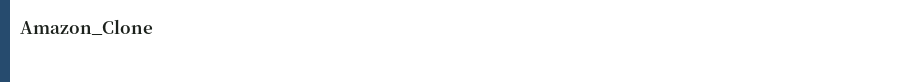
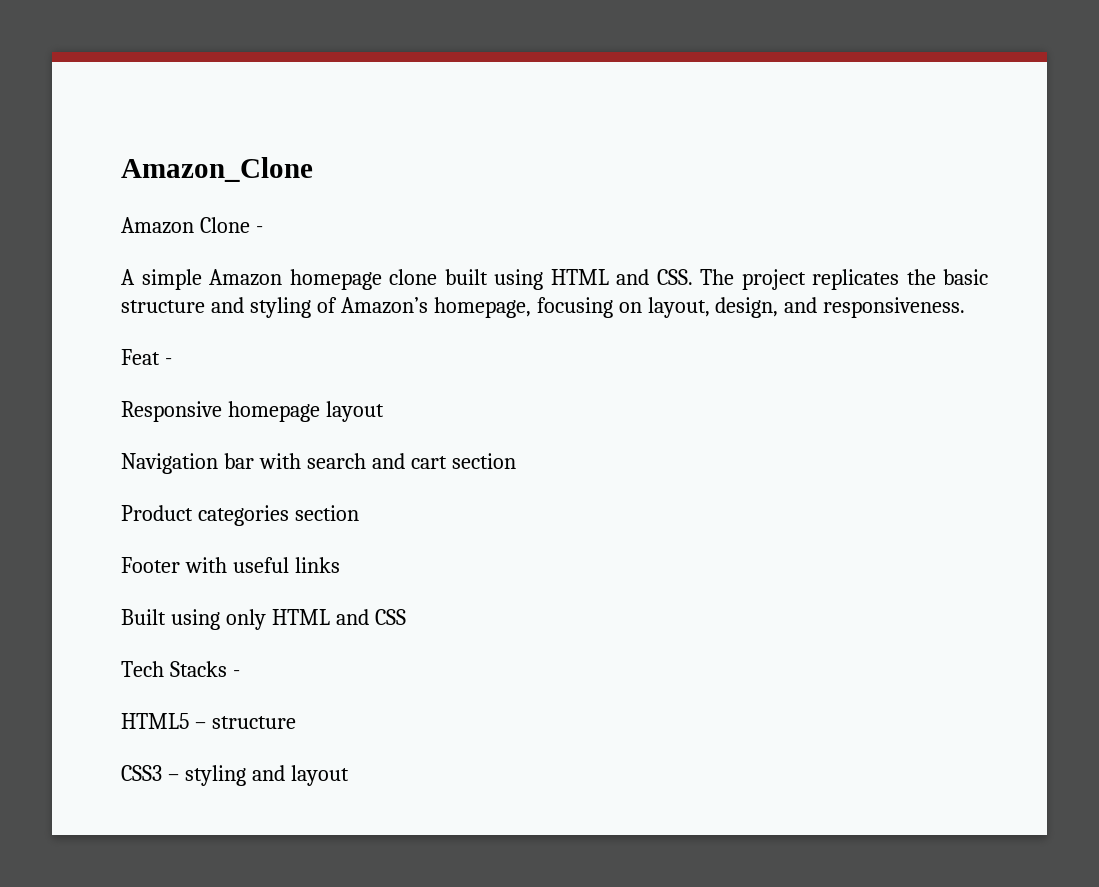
+ Amazon Clone -
+ A simple Amazon homepage clone built using HTML and CSS. The project replicates the basic structure and styling of Amazon’s homepage, focusing on layout, design, and responsiveness.
+ Feat -
+ Responsive homepage layout
+ Navigation bar with search and cart section
+ Product categories section
+ Footer with useful links
+ Built using only HTML and CSS
+ Tech Stacks -
+ HTML5 – structure
+ CSS3 – styling and layout

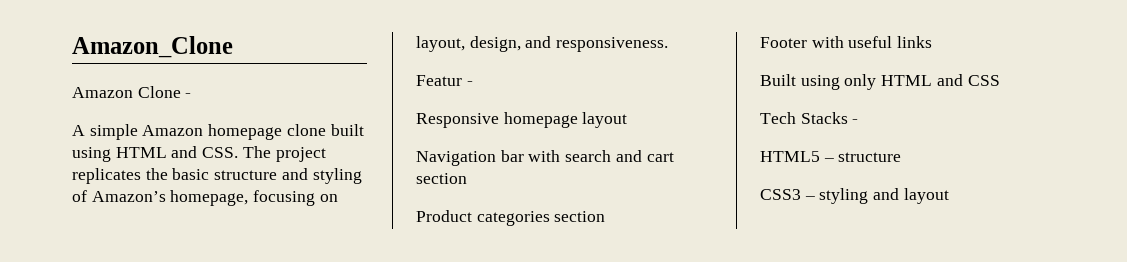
- Feat -
+ Featur -

